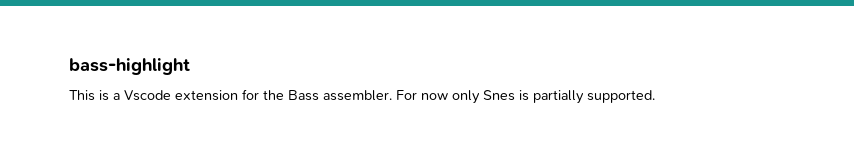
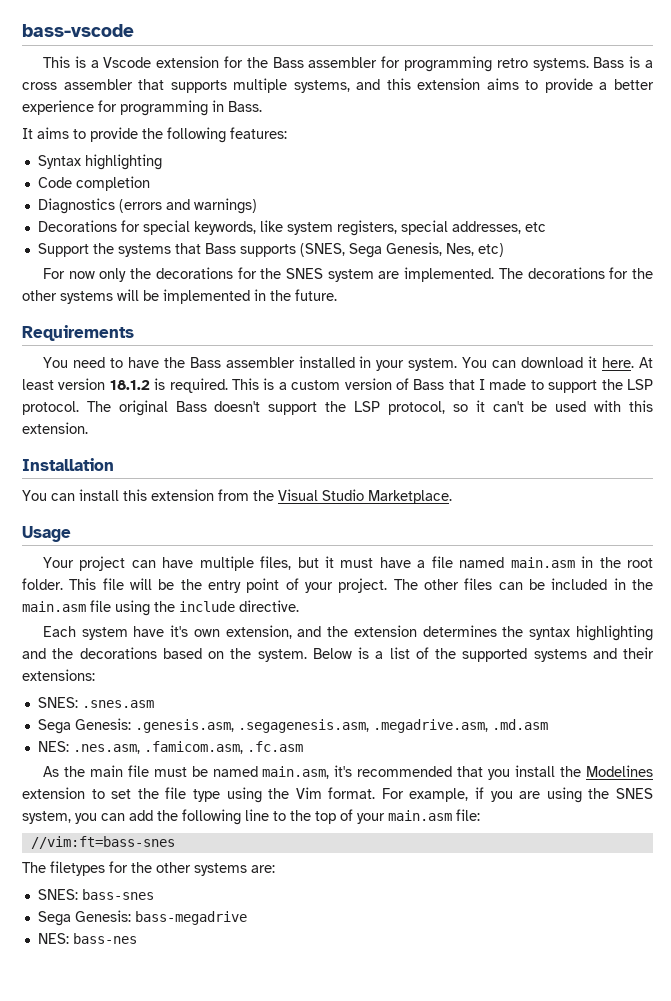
- bass-highlight
+ bass-vscode
- This is a Vscode extension for the Bass assembler. For now only Snes is partially supported.
+ This is a Vscode extension for the Bass assembler for programming retro systems. Bass is a cross assembler that supports multiple systems, and this extension aims to provide a better experience for programming in Bass.
+ It aims to provide the following features:
+ Syntax highlighting
+ Code completion
+ Diagnostics (errors and warnings)
+ Decorations for special keywords, like system registers, special addresses, etc
+ Support the systems that Bass supports (SNES, Sega Genesis, Nes, etc)
+ For now only the decorations for the SNES system are implemented. The decorations for the other systems will be implemented in the future.
+ Requirements
+ You need to have the Bass assembler installed in your system. You can download it here. At least version 18.1.2 is required. This is a custom version of Bass that I made to support the LSP protocol. The original Bass doesn't support the LSP protocol, so it can't be used with this extension.
+ Installation
+ You can install this extension from the Visual Studio Marketplace.
+ Usage
+ Your project can have multiple files, but it must have a file named main.asm in the root folder. This file will be the entry point of your project. The other files can be included in the main.asm file using the include directive.
+ Each system have it's own extension, and the extension determines the syntax highlighting and the decorations based on the system. Below is a list of the supported systems and their extensions:
+ SNES: .snes.asm
+ Sega Genesis: .genesis.asm, .segagenesis.asm, .megadrive.asm, .md.asm
+ NES: .nes.asm, .famicom.asm, .fc.asm
+ As the main file must be named main.asm, it's recommended that you install the Modelines extension to set the file type using the Vim format. For example, if you are using the SNES system, you can add the following line to the top of your main.asm file:
+ //vim:ft=bass-snes
+ The filetypes for the other systems are:
+ SNES: bass-snes
+ Sega Genesis: bass-megadrive
+ NES: bass-nes

